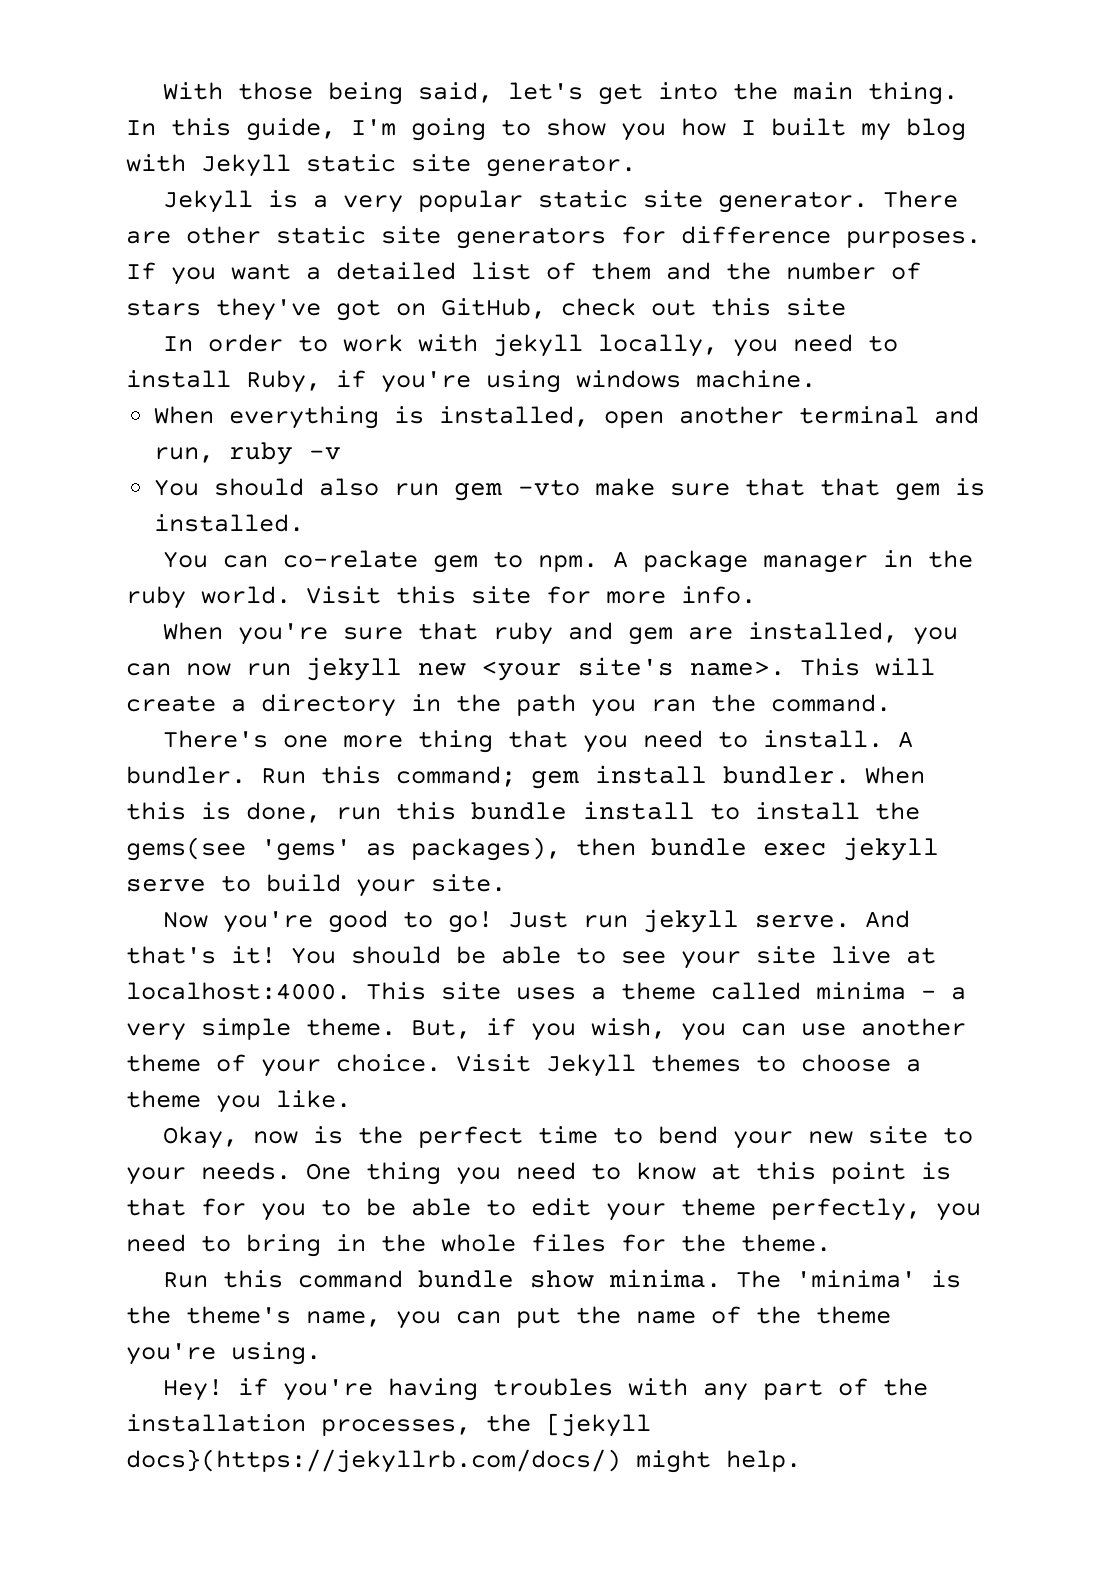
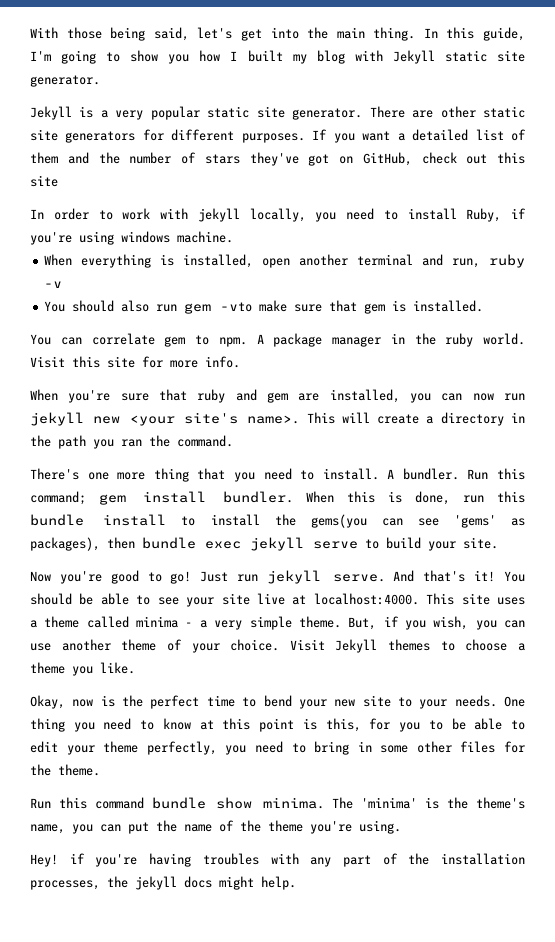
- There are other static site generators for difference purposes.
+ There are other static site generators for different purposes.
- You should also run gem -vto make sure that that gem is installed.
+ You should also run gem -vto make sure that gem is installed.
- You can co-relate gem to npm.
+ You can correlate gem to npm.
- When this is done, run this bundle install to install the gems(see 'gems' as packages), then bundle exec jekyll serve to build your site.
+ When this is done, run this bundle install to install the gems(you can see 'gems' as packages), then bundle exec jekyll serve to build your site.
- One thing you need to know at this point is that for you to be able to edit your theme perfectly, you need to bring in the whole files for the theme.
+ One thing you need to know at this point is this, for you to be able to edit your theme perfectly, you need to bring in some other files for the theme.
- Hey! if you're having troubles with any part of the installation processes, the [jekyll docs}(https://jekyllrb.com/docs/) might help.
+ Hey! if you're having troubles with any part of the installation processes, the jekyll docs might help.

